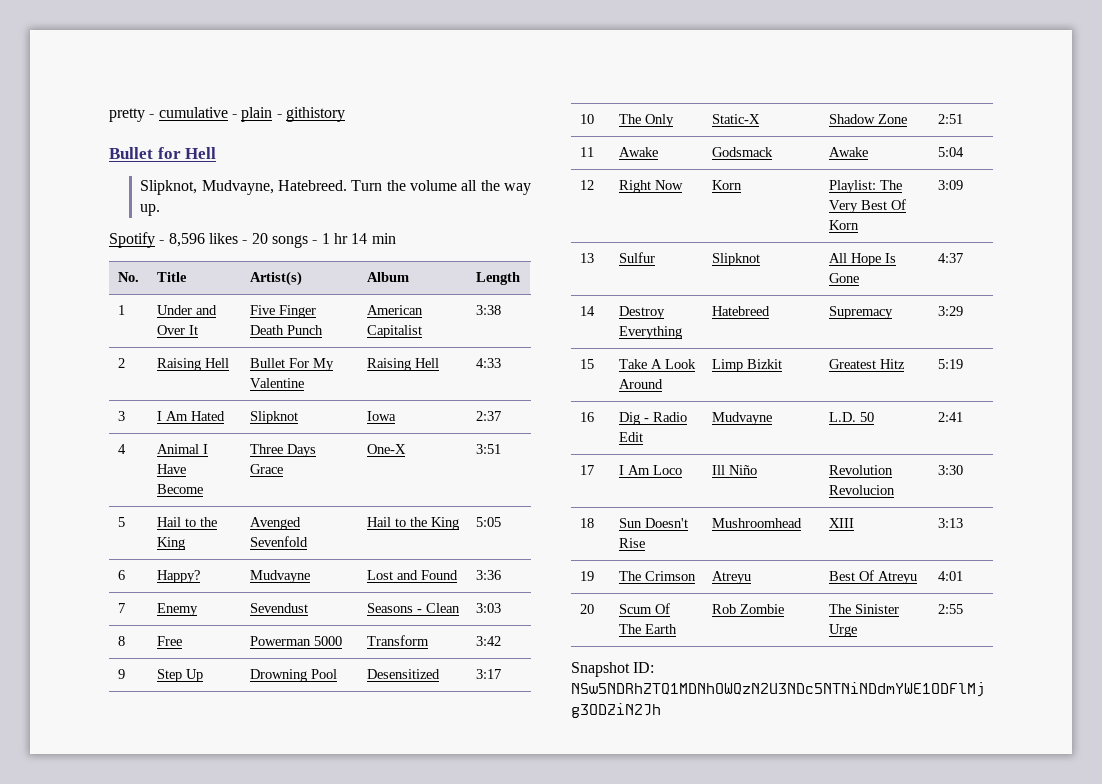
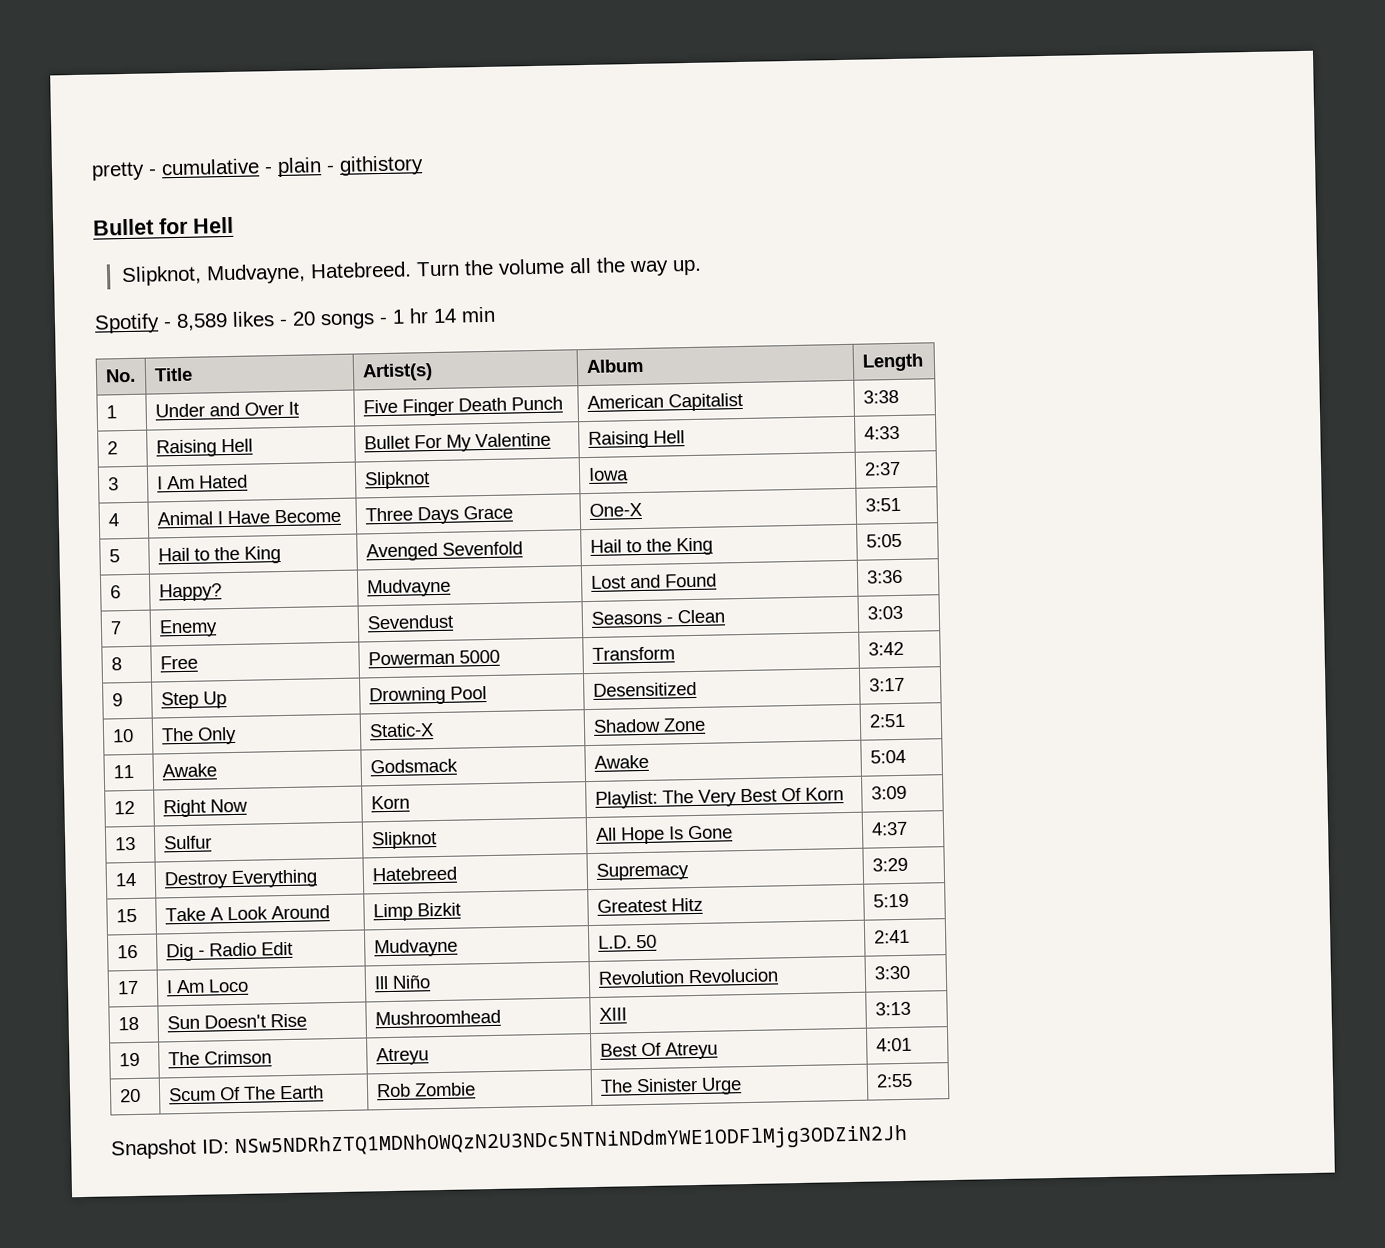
- Spotify - 8,596 likes - 20 songs - 1 hr 14 min
+ Spotify - 8,589 likes - 20 songs - 1 hr 14 min

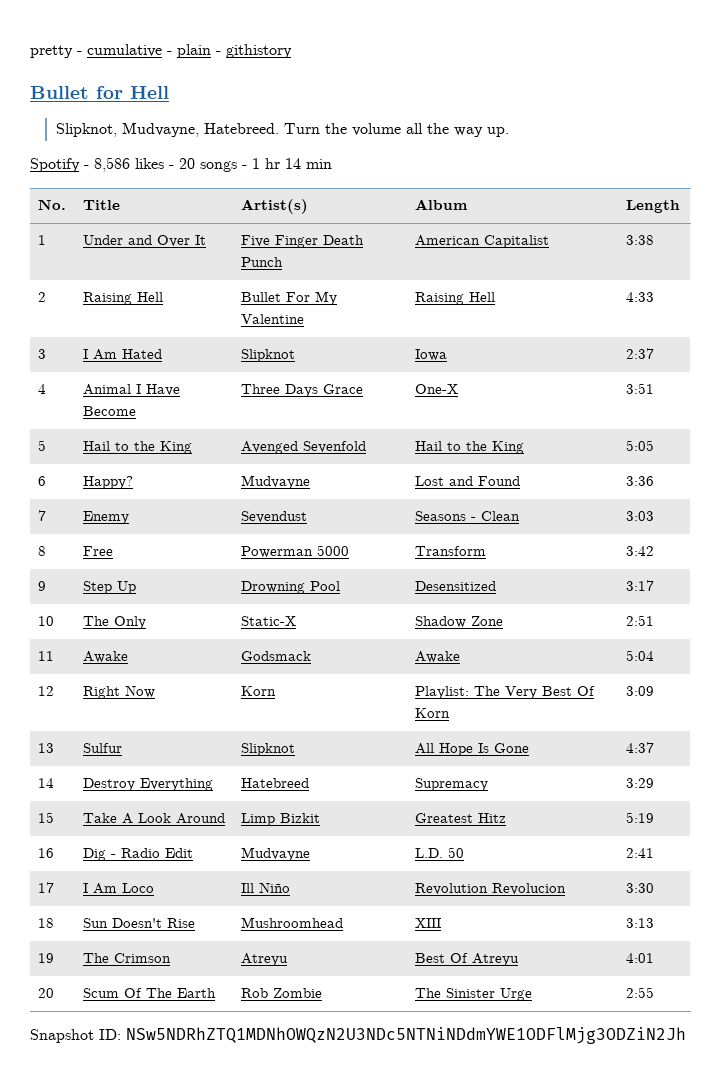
- Spotify - 8,589 likes - 20 songs - 1 hr 14 min
+ Spotify - 8,586 likes - 20 songs - 1 hr 14 min

